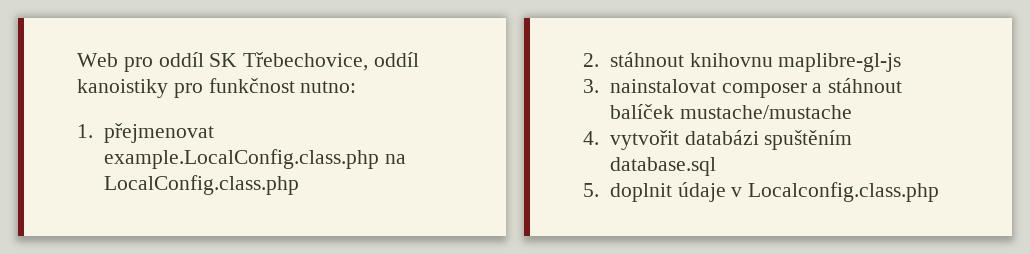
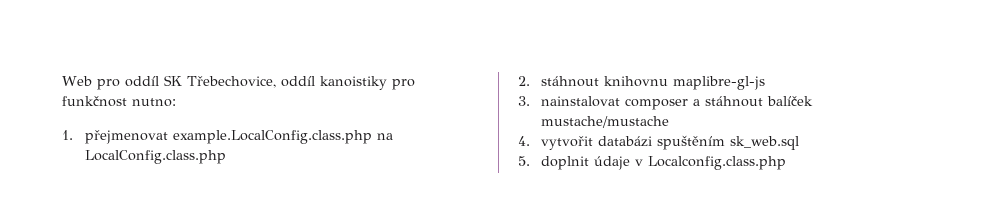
- 4. vytvořit databázi spuštěním database.sql
+ 4. vytvořit databázi spuštěním sk_web.sql

